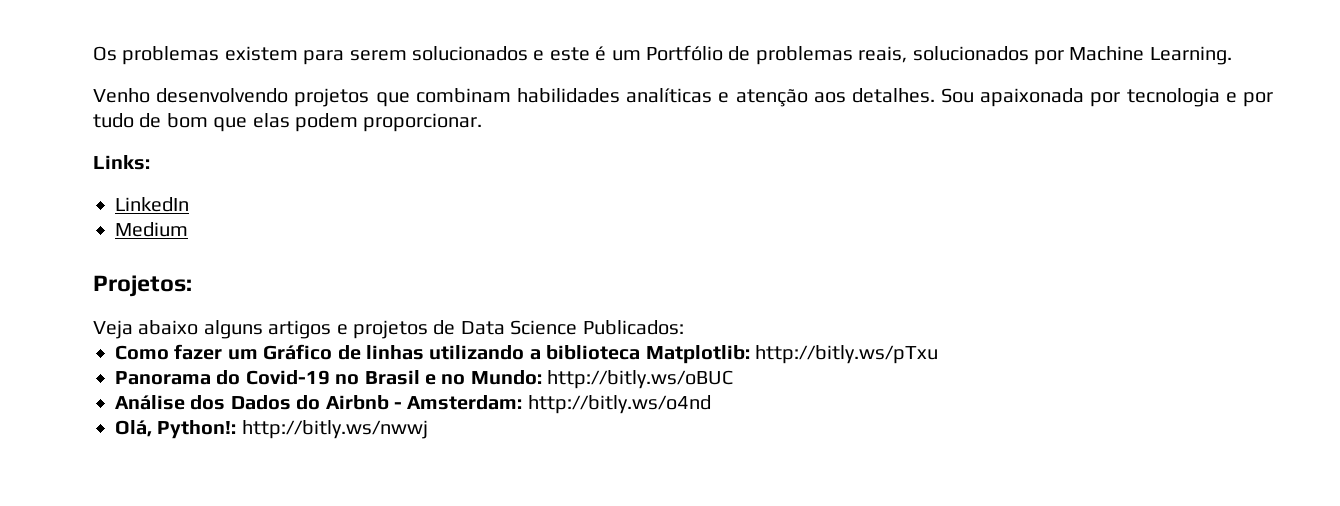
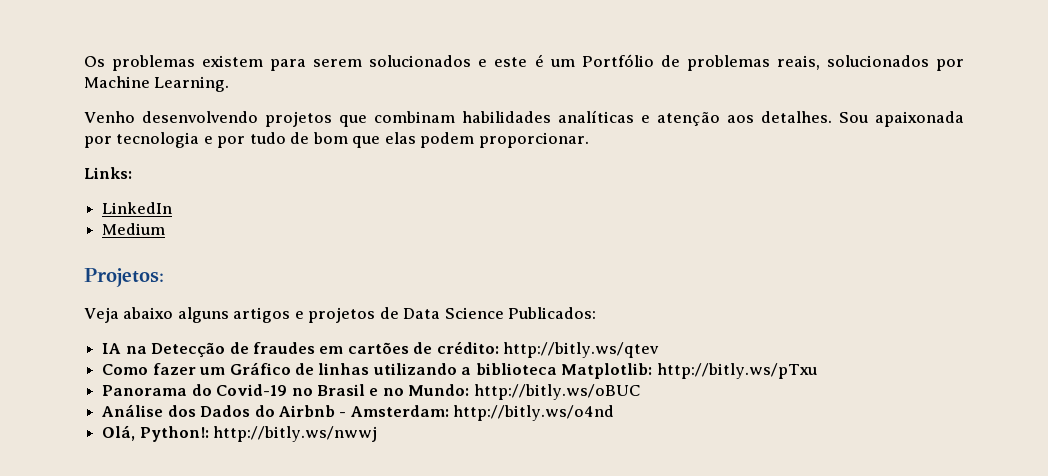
+ IA na Detecção de fraudes em cartões de crédito: http://bitly.ws/qtev

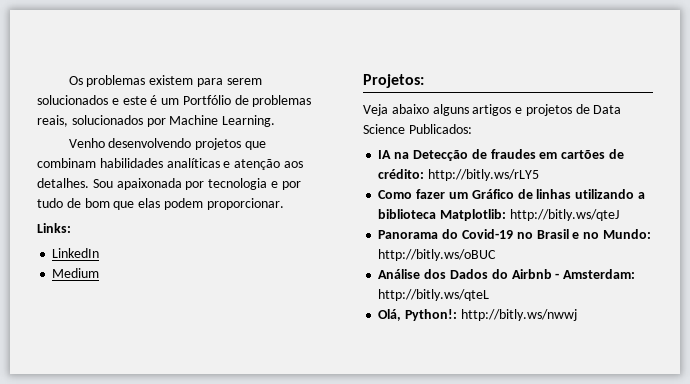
- IA na Detecção de fraudes em cartões de crédito: http://bitly.ws/qtev
+ IA na Detecção de fraudes em cartões de crédito: http://bitly.ws/rLY5
- Como fazer um Gráfico de linhas utilizando a biblioteca Matplotlib: http://bitly.ws/pTxu
+ Como fazer um Gráfico de linhas utilizando a biblioteca Matplotlib: http://bitly.ws/qteJ
- Análise dos Dados do Airbnb - Amsterdam: http://bitly.ws/o4nd
+ Análise dos Dados do Airbnb - Amsterdam: http://bitly.ws/qteL

